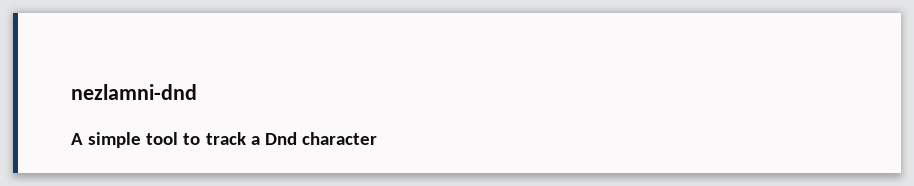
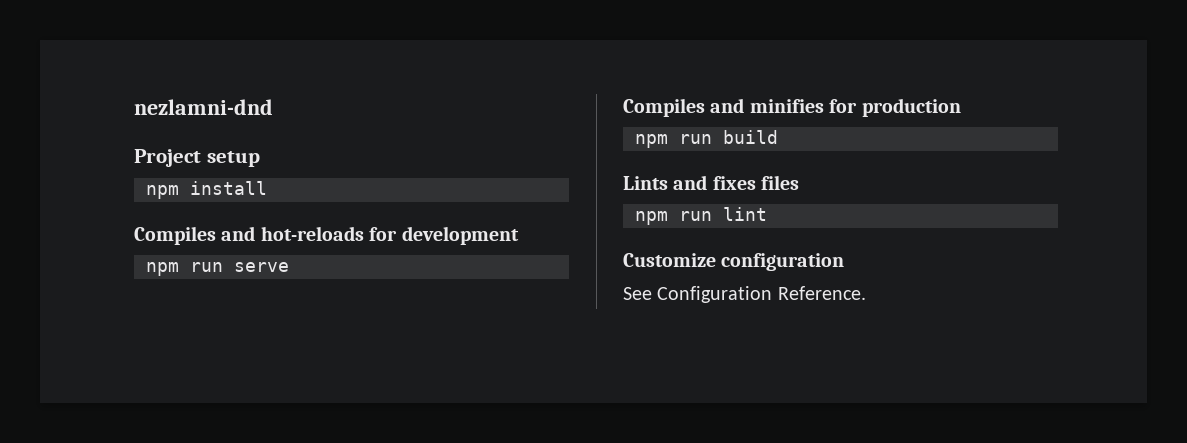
- A simple tool to track a Dnd character
+ Project setup
+ npm install
+ Compiles and hot-reloads for development
+ npm run serve
+ Compiles and minifies for production
+ npm run build
+ Lints and fixes files
+ npm run lint
+ Customize configuration
+ See Configuration Reference.

